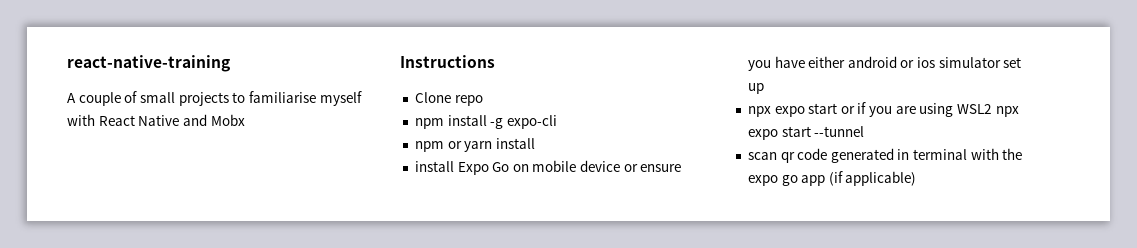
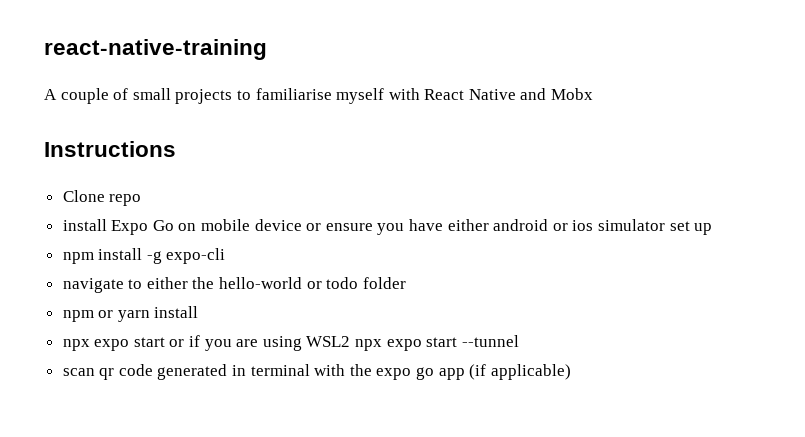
- npm install -g expo-cli
- npm or yarn install
+ npm install -g expo-cli
+ navigate to either the hello-world or todo folder
+ npm or yarn install

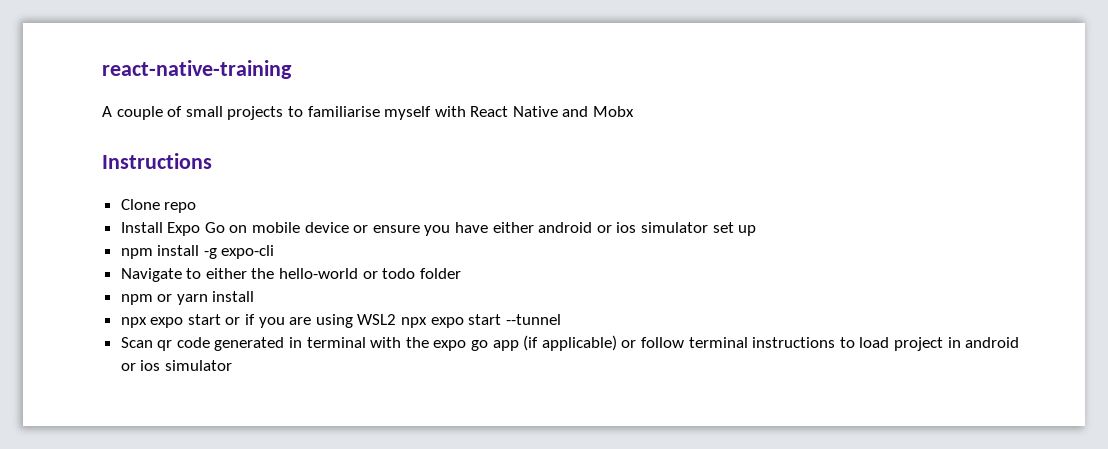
- install Expo Go on mobile device or ensure you have either android or ios simulator set up
+ Install Expo Go on mobile device or ensure you have either android or ios simulator set up
- navigate to either the hello-world or todo folder
+ Navigate to either the hello-world or todo folder
- scan qr code generated in terminal with the expo go app (if applicable)
+ Scan qr code generated in terminal with the expo go app (if applicable) or follow terminal instructions to load project in android or ios simulator

